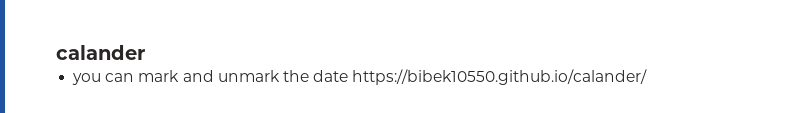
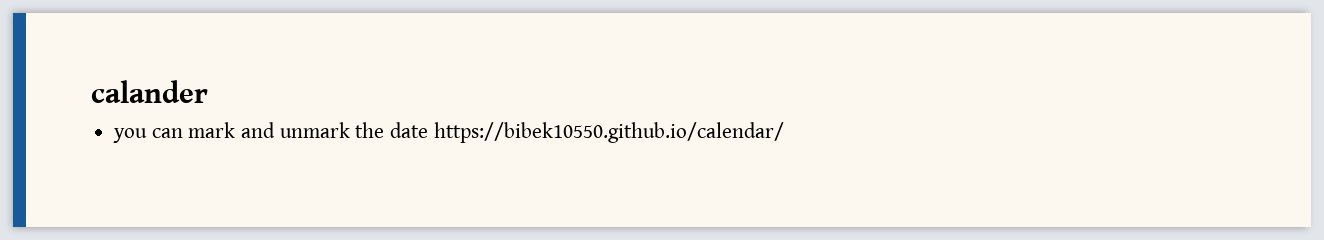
- you can mark and unmark the date https://bibek10550.github.io/calander/
+ you can mark and unmark the date https://bibek10550.github.io/calendar/

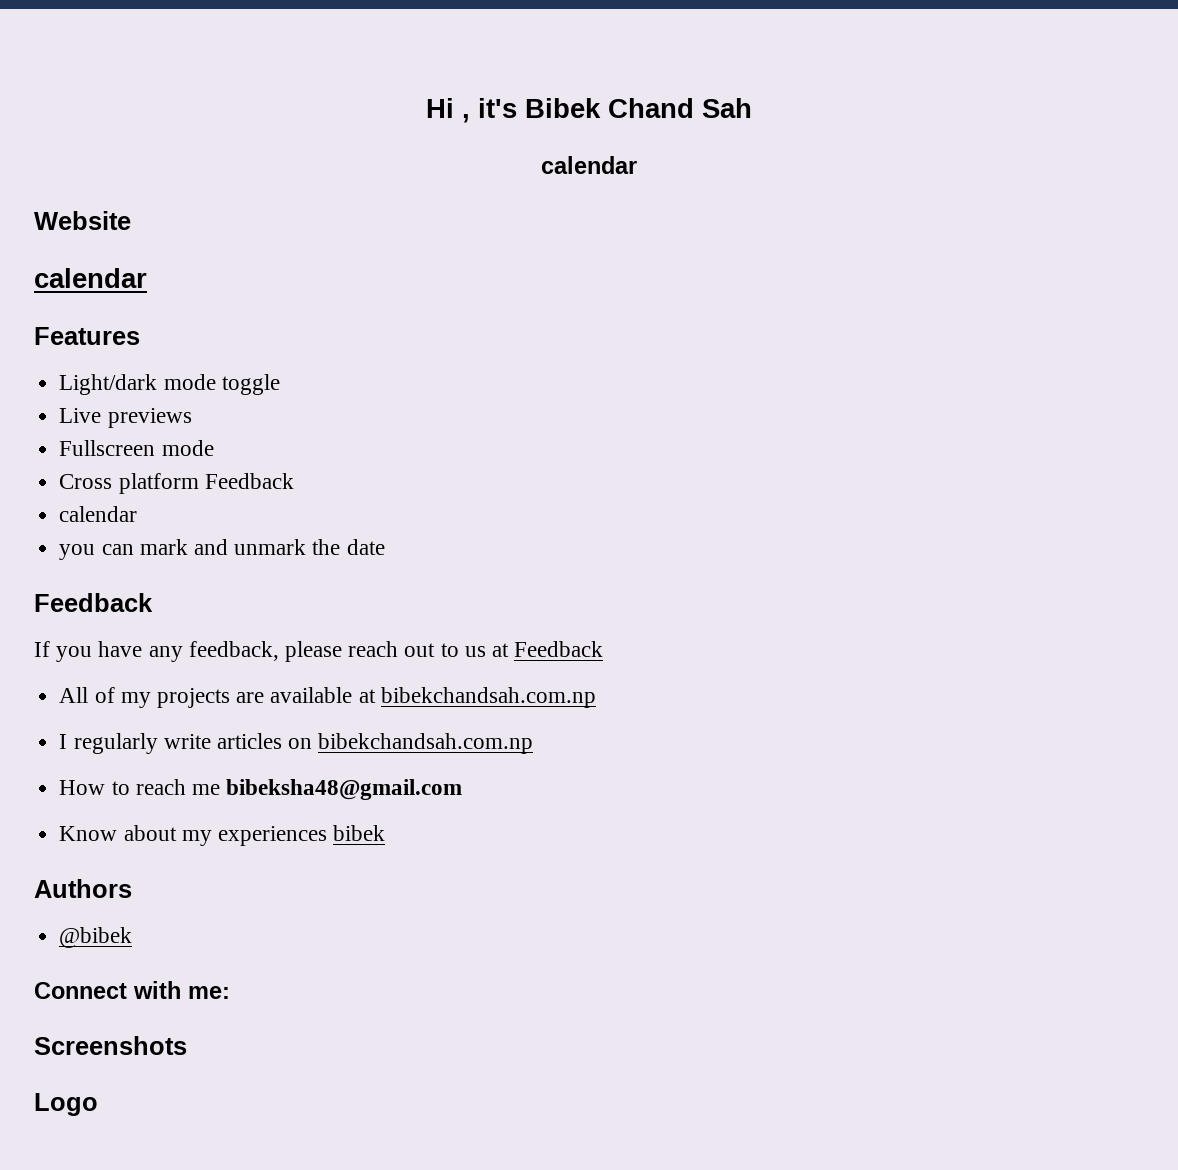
- calander
+ Hi , it's Bibek Chand Sah
+ calendar
+ Website
+ calendar
+ Features
+ Light/dark mode toggle
+ Live previews
+ Fullscreen mode
+ Cross platform Feedback
+ calendar
- you can mark and unmark the date https://bibek10550.github.io/calendar/
+ you can mark and unmark the date
+ Feedback
+ If you have any feedback, please reach out to us at Feedback
+ All of my projects are available at bibekchandsah.com.np
+ I regularly write articles on bibekchandsah.com.np
+ How to reach me bibeksha48@gmail.com
+ Know about my experiences bibek
+ Authors
+ @bibek
+ Connect with me:
+ Screenshots
+ Logo

